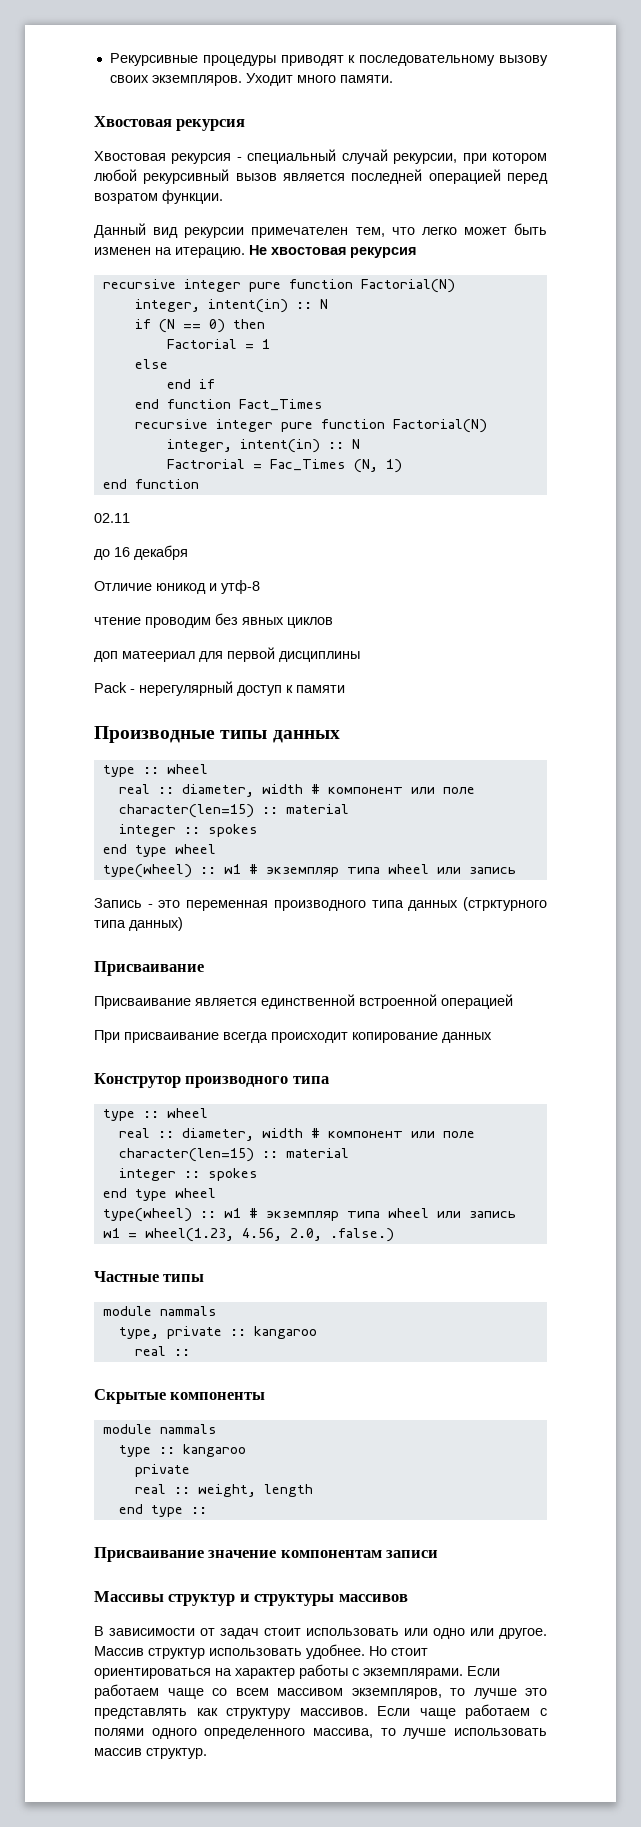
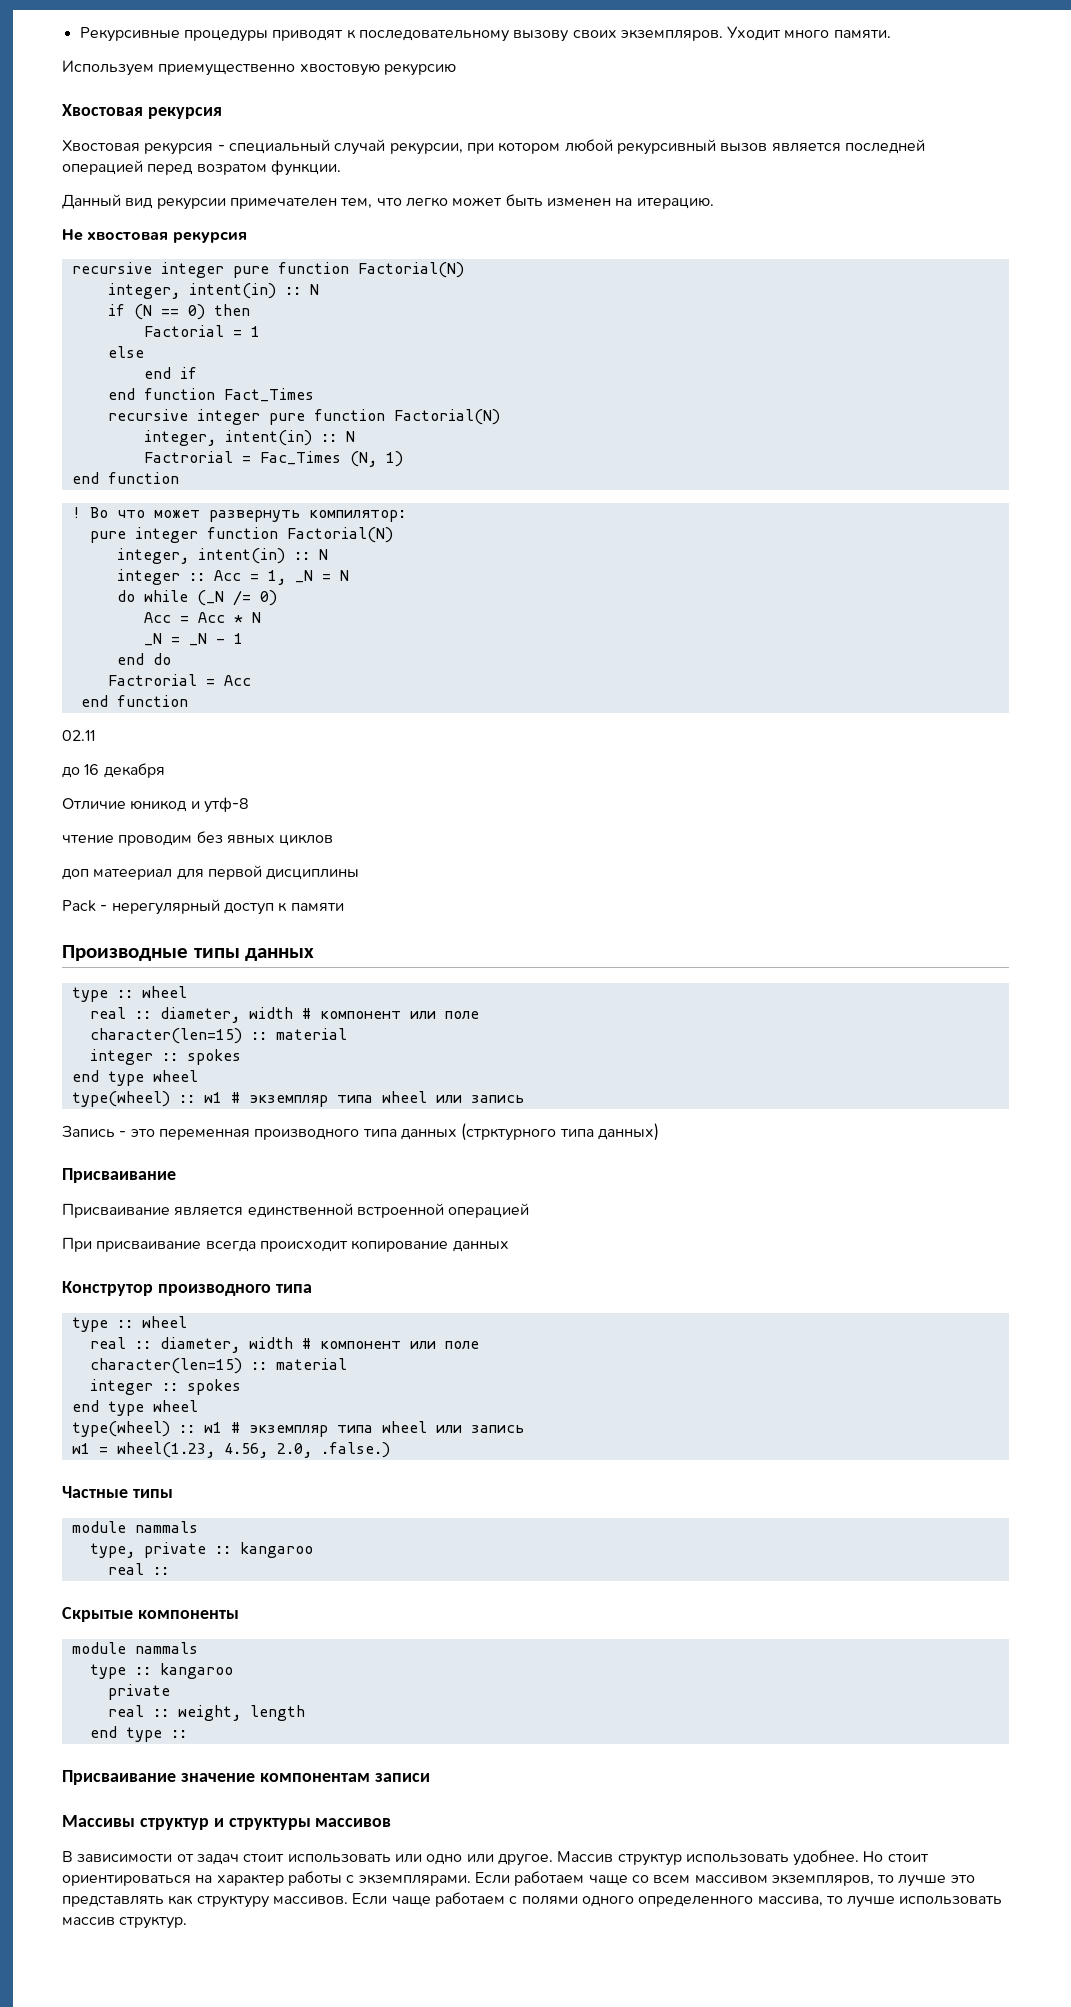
+ Используем приемущественно хвостовую рекурсию
- Данный вид рекурсии примечателен тем, что легко может быть изменен на итерацию. Не хвостовая рекурсия
+ Данный вид рекурсии примечателен тем, что легко может быть изменен на итерацию.
+ Не хвостовая рекурсия
+ ! Во что может развернуть компилятор:
+ pure integer function Factorial(N)
+ integer, intent(in) :: N
+ integer :: Acc = 1, _N = N
+ do while (_N /= 0)
+ Acc = Acc * N
+ _N = _N - 1
+ end do
+ Factrorial = Acc
+ end function

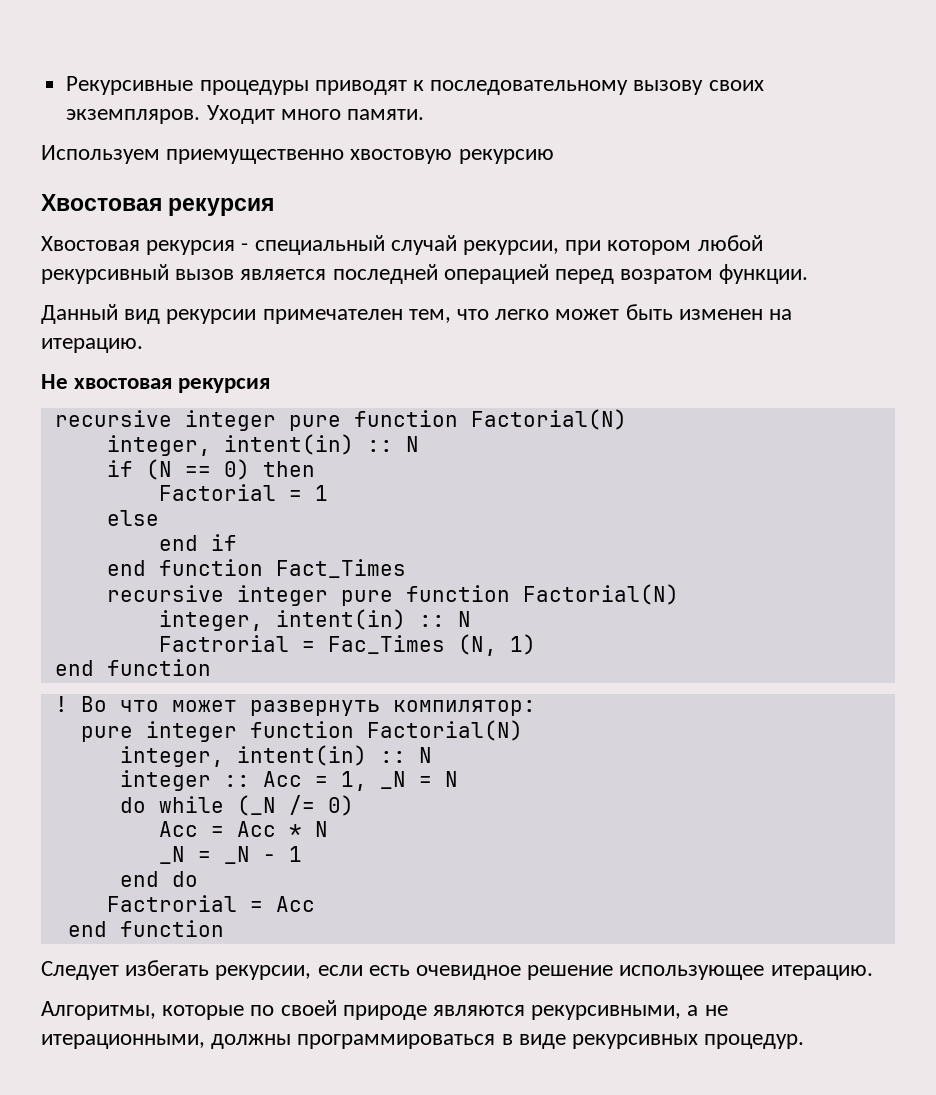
- 02.11
- до 16 декабря
- Отличие юникод и утф-8
- чтение проводим без явных циклов
- доп матеериал для первой дисциплины
- Pack - нерегулярный доступ к памяти
- Производные типы данных
- type :: wheel
- real :: diameter, width # компонент или поле
- character(len=15) :: material
- integer :: spokes
- end type wheel
- type(wheel) :: w1 # экземпляр типа wheel или запись
- Запись - это переменная производного типа данных (стрктурного типа данных)
- Присваивание
- Присваивание является единственной встроенной операцией
- При присваивание всегда происходит копирование данных
- Конструтор производного типа
- type :: wheel
- real :: diameter, width # компонент или поле
- character(len=15) :: material
- integer :: spokes
- end type wheel
- type(wheel) :: w1 # экземпляр типа wheel или запись
- w1 = wheel(1.23, 4.56, 2.0, .false.)
- Частные типы
- module nammals
- type, private :: kangaroo
- real ::
- Скрытые компоненты
- module nammals
- type :: kangaroo
- private
- real :: weight, length
- end type ::
- Присваивание значение компонентам записи
- Массивы структур и структуры массивов
- В зависимости от задач стоит использовать или одно или другое. Массив структур использовать удобнее. Но стоит ориентироваться на характер работы с экземплярами. Если работаем чаще со всем массивом экземпляров, то лучше это представлять как структуру массивов. Если чаще работаем с полями одного определенного массива, то лучше использовать массив структур.
+ Следует избегать рекурсии, если есть очевидное решение использующее итерацию.
+ Алгоритмы, которые по своей природе являются рекурсивными, а не итерационными, должны программироваться в виде рекурсивных процедур.

